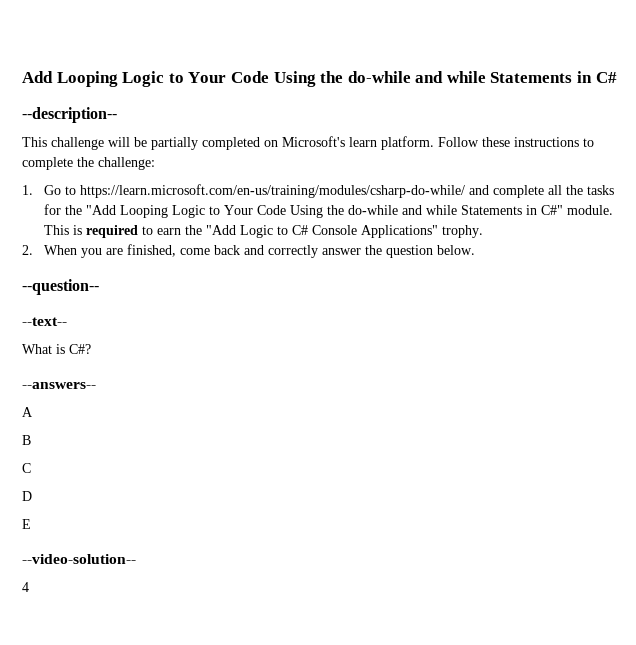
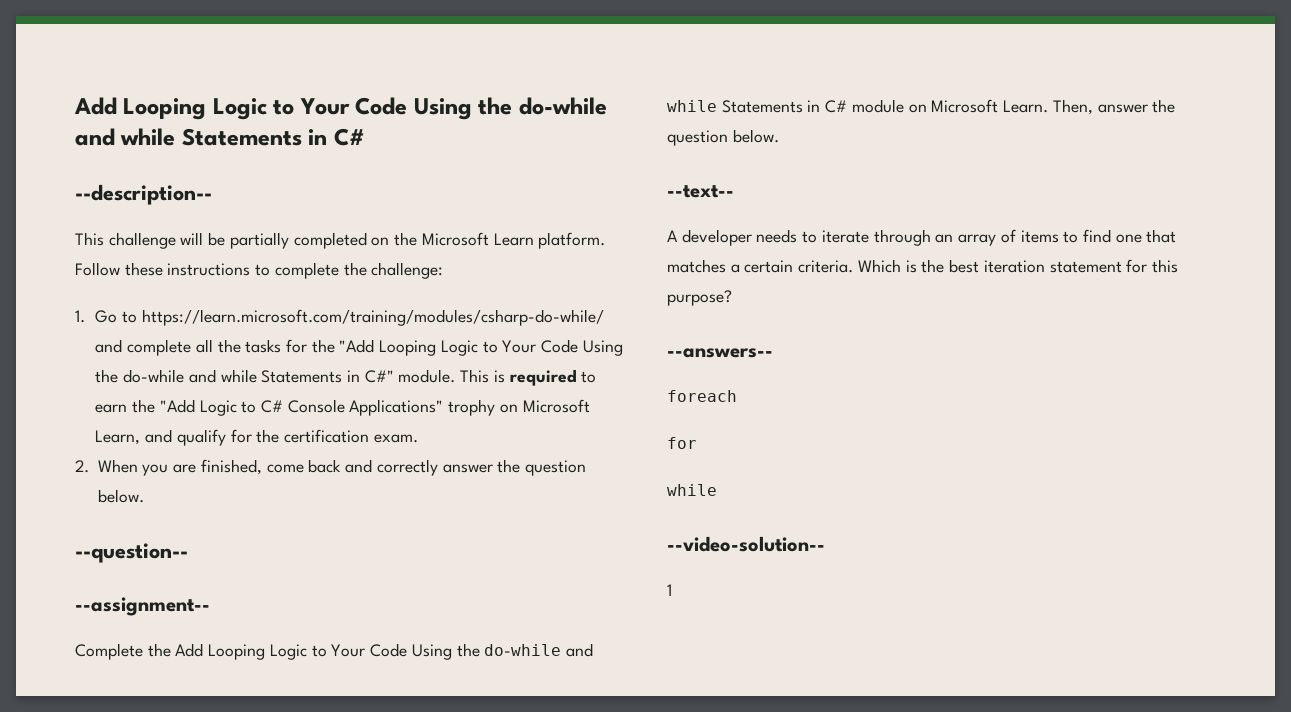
- This challenge will be partially completed on Microsoft's learn platform.
+ This challenge will be partially completed on the Microsoft Learn platform.
- 1. Go to https://learn.microsoft.com/en-us/training/modules/csharp-do-while/ and complete all the tasks for the "Add Looping Logic to Your Code Using the do-while and while Statements in C#" module.
+ 1. Go to https://learn.microsoft.com/training/modules/csharp-do-while/ and complete all the tasks for the "Add Looping Logic to Your Code Using the do-while and while Statements in C#" module.
- This is required to earn the "Add Logic to C# Console Applications" trophy.
+ This is required to earn the "Add Logic to C# Console Applications" trophy on Microsoft Learn, and qualify for the certification exam.
+ --assignment--
+ Complete the Add Looping Logic to Your Code Using the do-while and while Statements in C# module on Microsoft Learn. Then, answer the question below.
  --text--
- What is C#?
+ A developer needs to iterate through an array of items to find one that matches a certain criteria. Which is the best iteration statement for this purpose?
  --answers--
- A
- B
- C
- D
- E
+ foreach
+ for
+ while
- 4
+ 1

